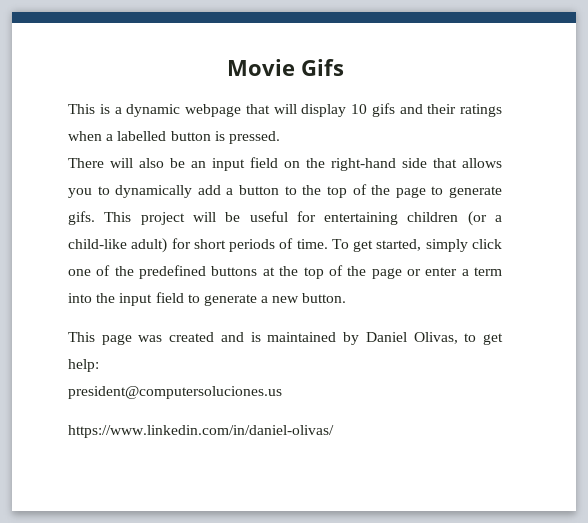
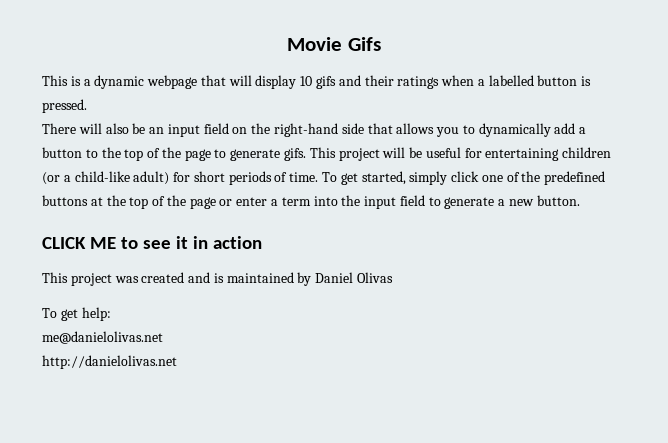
- This page was created and is maintained by Daniel Olivas, to get help:
+ CLICK ME to see it in action
+ This project was created and is maintained by Daniel Olivas
+ To get help:
- president@computersoluciones.us
- https://www.linkedin.com/in/daniel-olivas/
+ me@danielolivas.net
+ http://danielolivas.net

